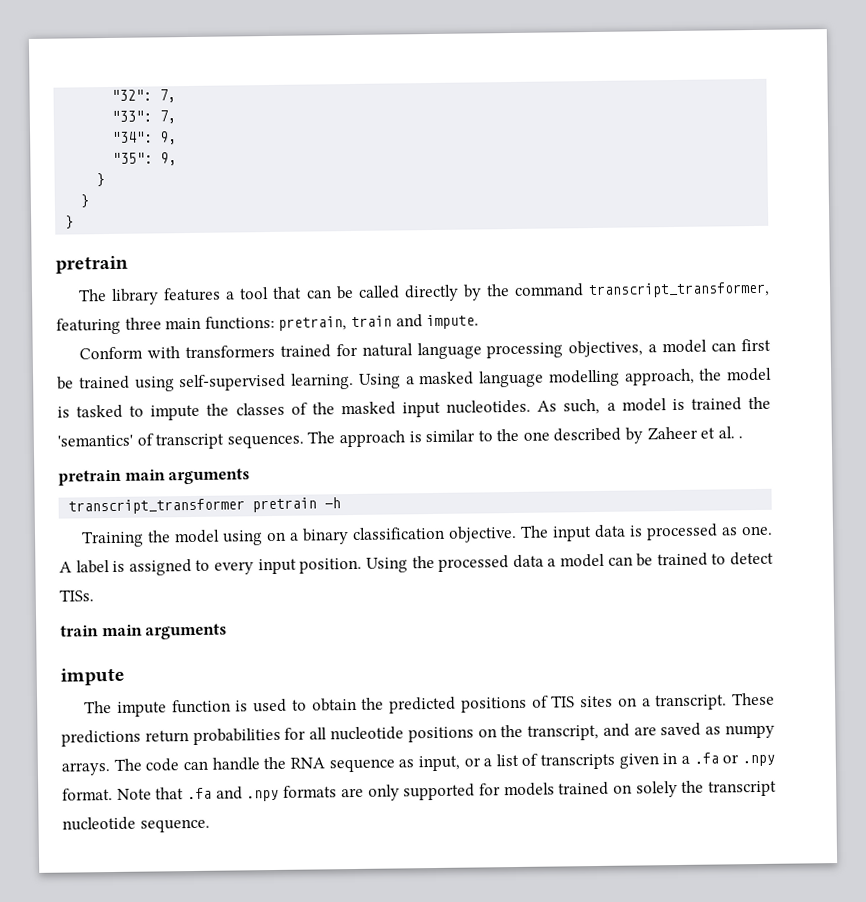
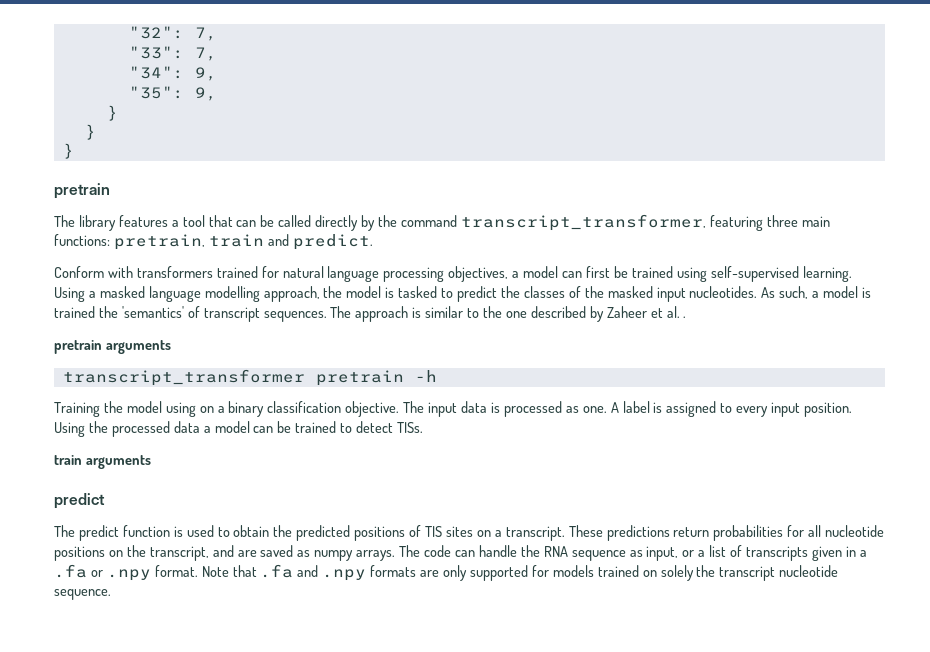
- The library features a tool that can be called directly by the command transcript_transformer, featuring three main functions: pretrain, train and impute.
+ The library features a tool that can be called directly by the command transcript_transformer, featuring three main functions: pretrain, train and predict.
- Using a masked language modelling approach, the model is tasked to impute the classes of the masked input nucleotides.
+ Using a masked language modelling approach, the model is tasked to predict the classes of the masked input nucleotides.
- pretrain main arguments
+ pretrain arguments
- train main arguments
- impute
- The impute function is used to obtain the predicted positions of TIS sites on a transcript.
+ train arguments
+ predict
+ The predict function is used to obtain the predicted positions of TIS sites on a transcript.

